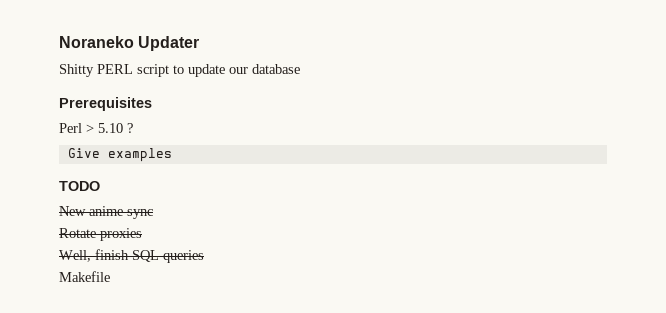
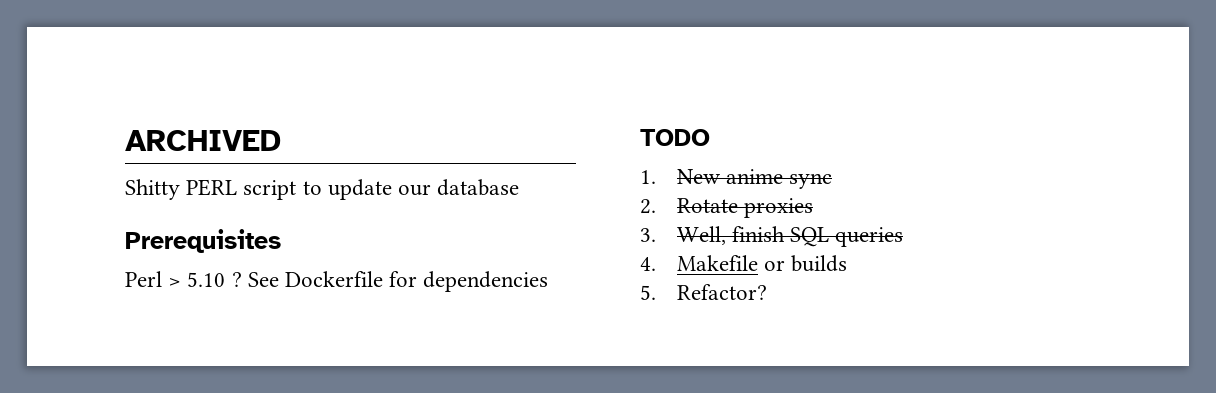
- Noraneko Updater
+ ARCHIVED
- Perl > 5.10 ?
- Give examples
+ Perl > 5.10 ? See Dockerfile for dependencies
- New anime sync
+ 1. New anime sync
- Rotate proxies
+ 2. Rotate proxies
- Well, finish SQL queries
+ 3. Well, finish SQL queries
- Makefile
+ 4. Makefile or builds
+ 5. Refactor?

